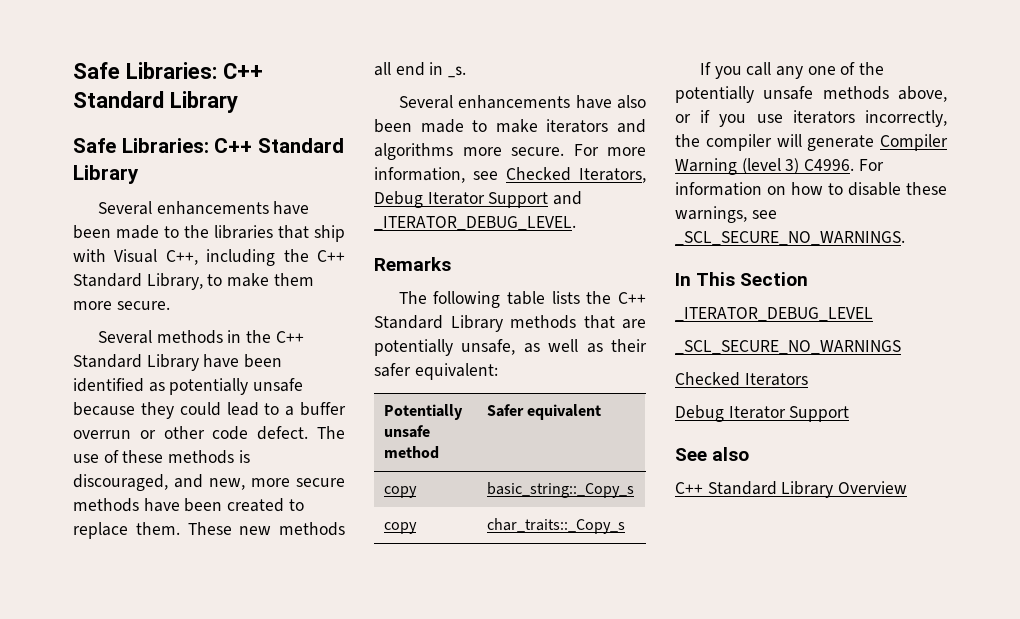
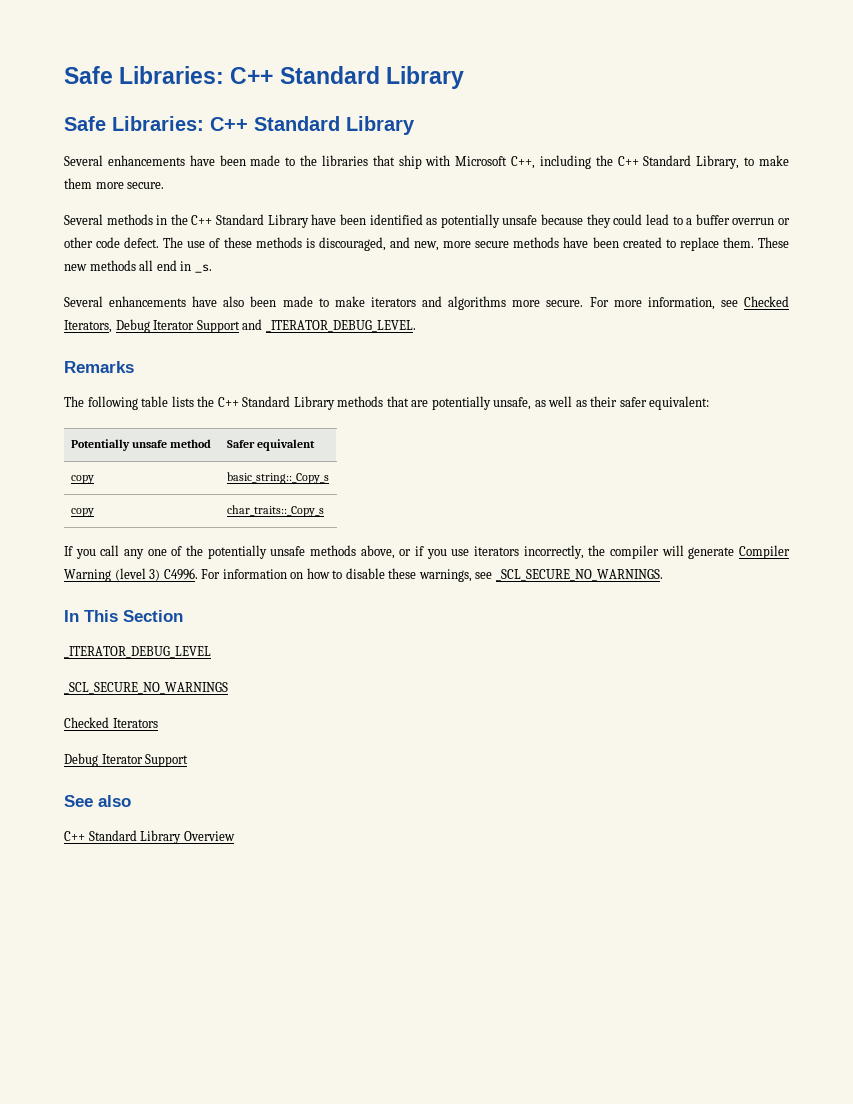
- Several enhancements have been made to the libraries that ship with Visual C++, including the C++ Standard Library, to make them more secure.
+ Several enhancements have been made to the libraries that ship with Microsoft C++, including the C++ Standard Library, to make them more secure.

